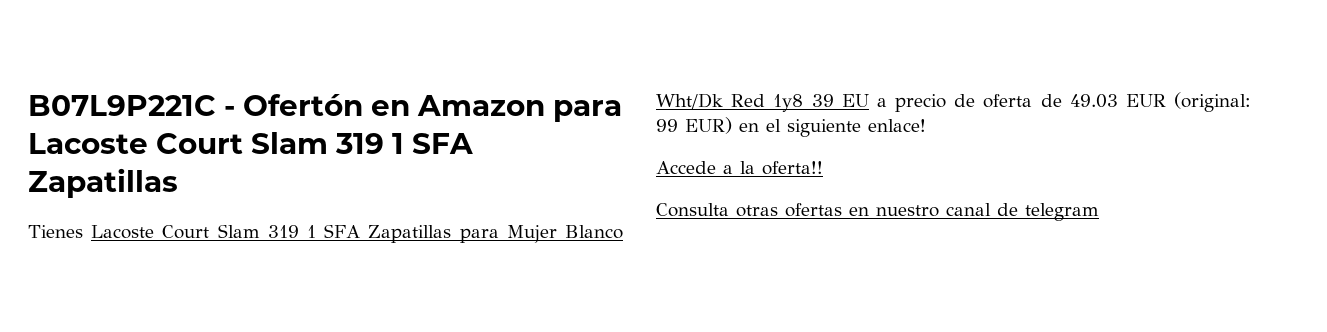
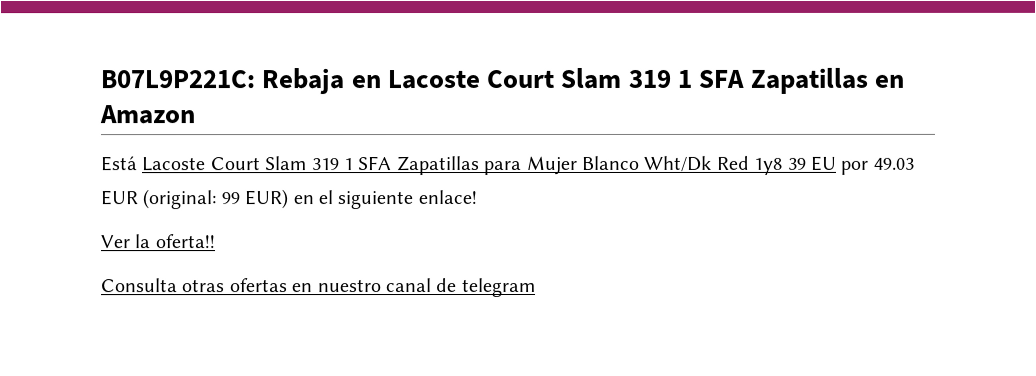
- B07L9P221C - Ofertón en Amazon para Lacoste Court Slam 319 1 SFA Zapatillas
- Tienes Lacoste Court Slam 319 1 SFA Zapatillas para Mujer Blanco Wht/Dk Red 1y8 39 EU a precio de oferta de 49.03 EUR (original: 99 EUR) en el siguiente enlace!
+ B07L9P221C: Rebaja en Lacoste Court Slam 319 1 SFA Zapatillas en Amazon
+ Está Lacoste Court Slam 319 1 SFA Zapatillas para Mujer Blanco Wht/Dk Red 1y8 39 EU por 49.03 EUR (original: 99 EUR) en el siguiente enlace!
- Accede a la oferta!!
+ Ver la oferta!!

